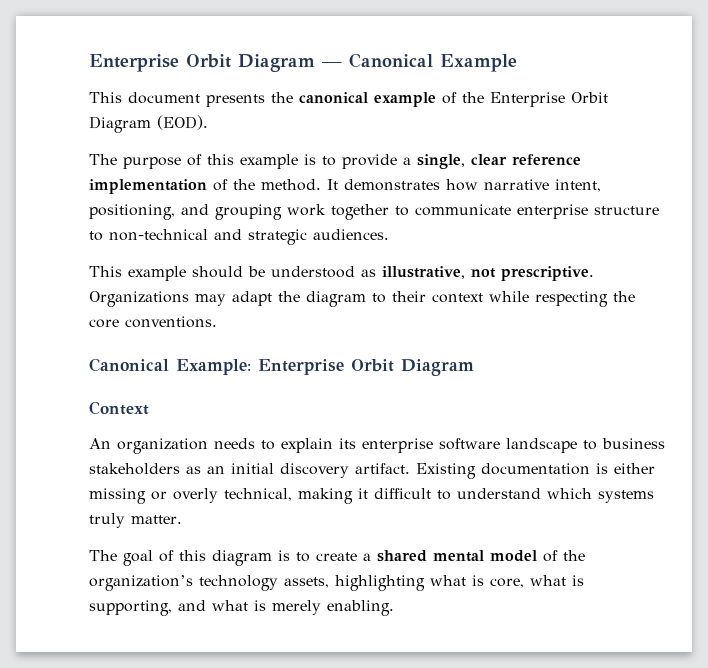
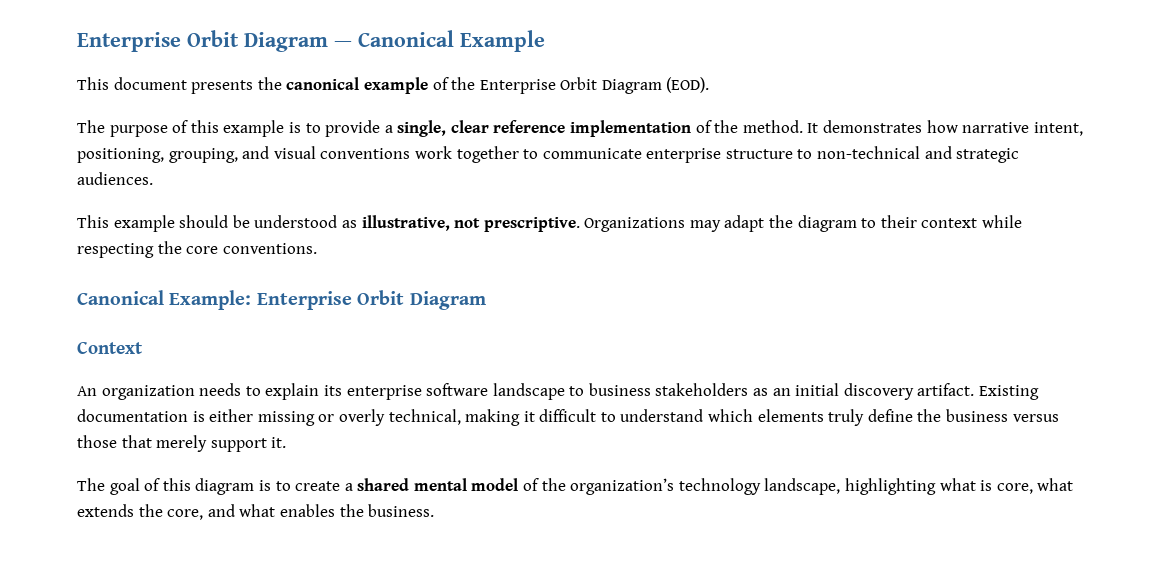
- It demonstrates how narrative intent, positioning, and grouping work together to communicate enterprise structure to non-technical and strategic audiences.
+ It demonstrates how narrative intent, positioning, grouping, and visual conventions work together to communicate enterprise structure to non-technical and strategic audiences.
- Existing documentation is either missing or overly technical, making it difficult to understand which systems truly matter.
+ Existing documentation is either missing or overly technical, making it difficult to understand which elements truly define the business versus those that merely support it.
- The goal of this diagram is to create a shared mental model of the organization’s technology assets, highlighting what is core, what is supporting, and what is merely enabling.
+ The goal of this diagram is to create a shared mental model of the organization’s technology landscape, highlighting what is core, what extends the core, and what enables the business.

